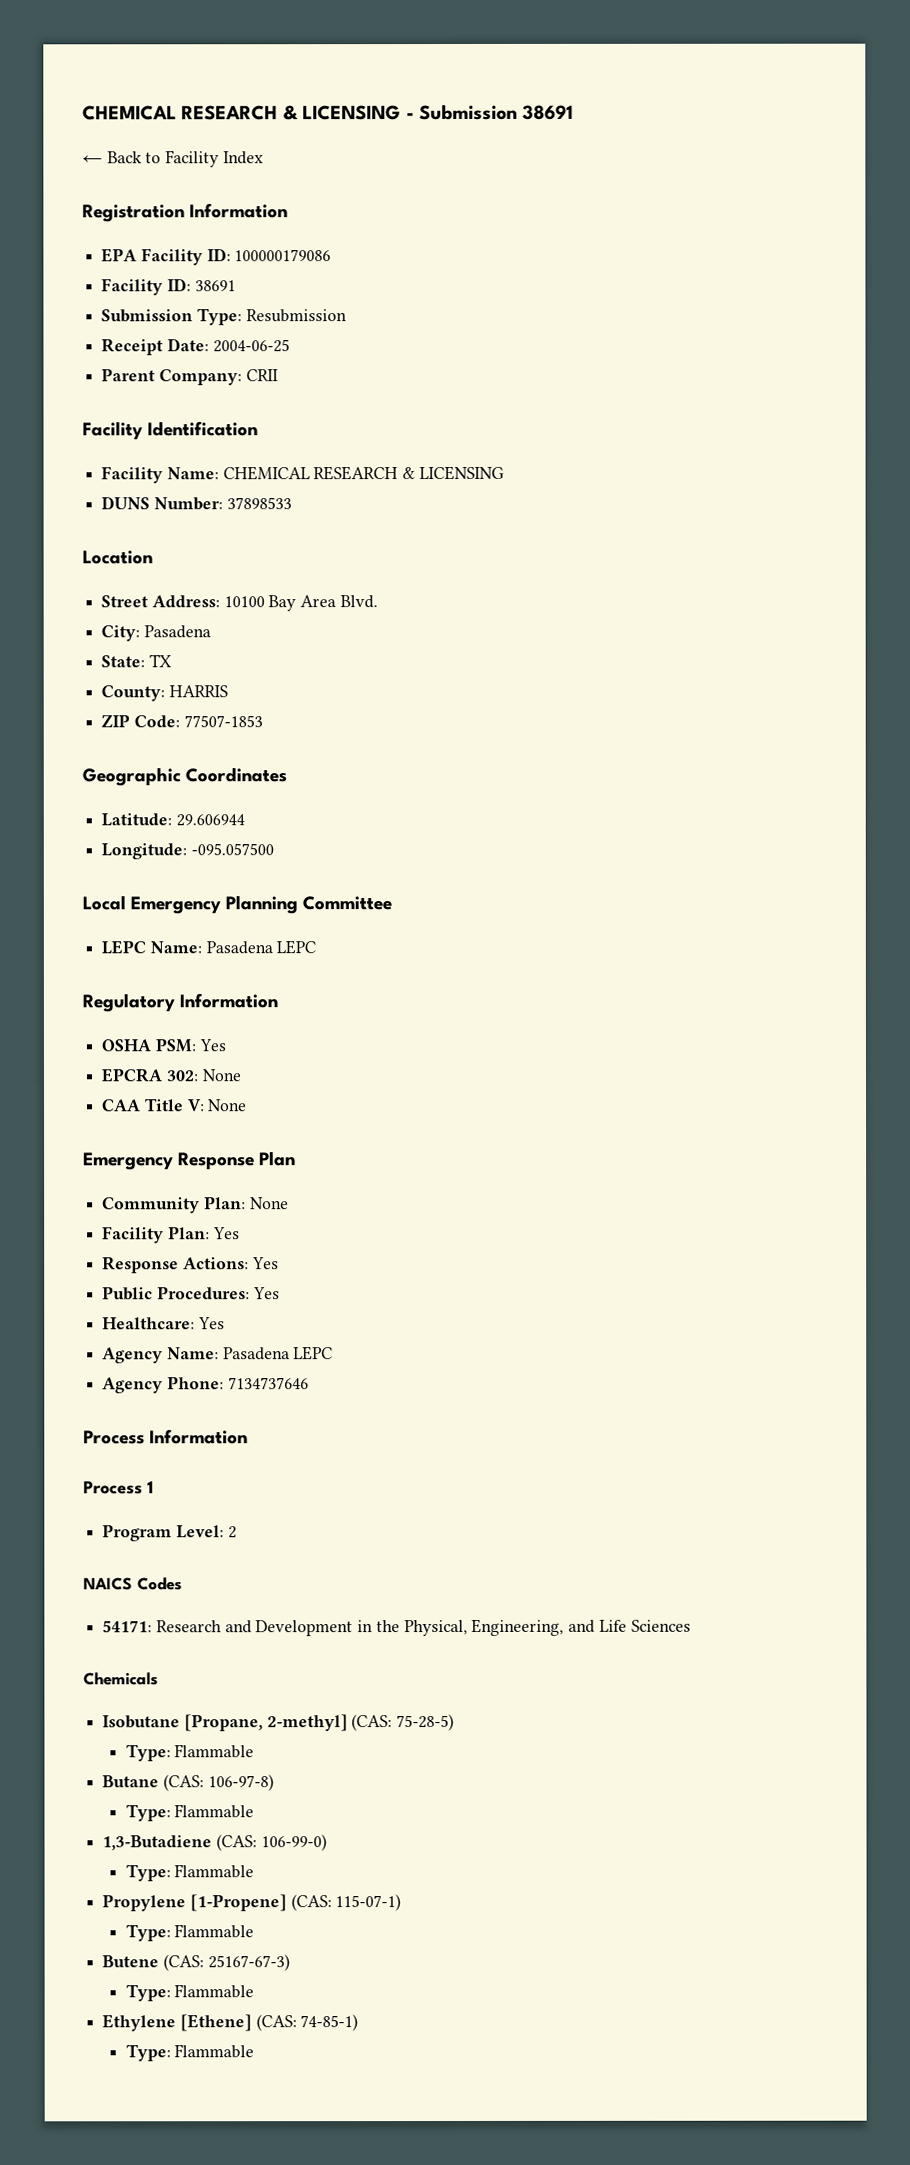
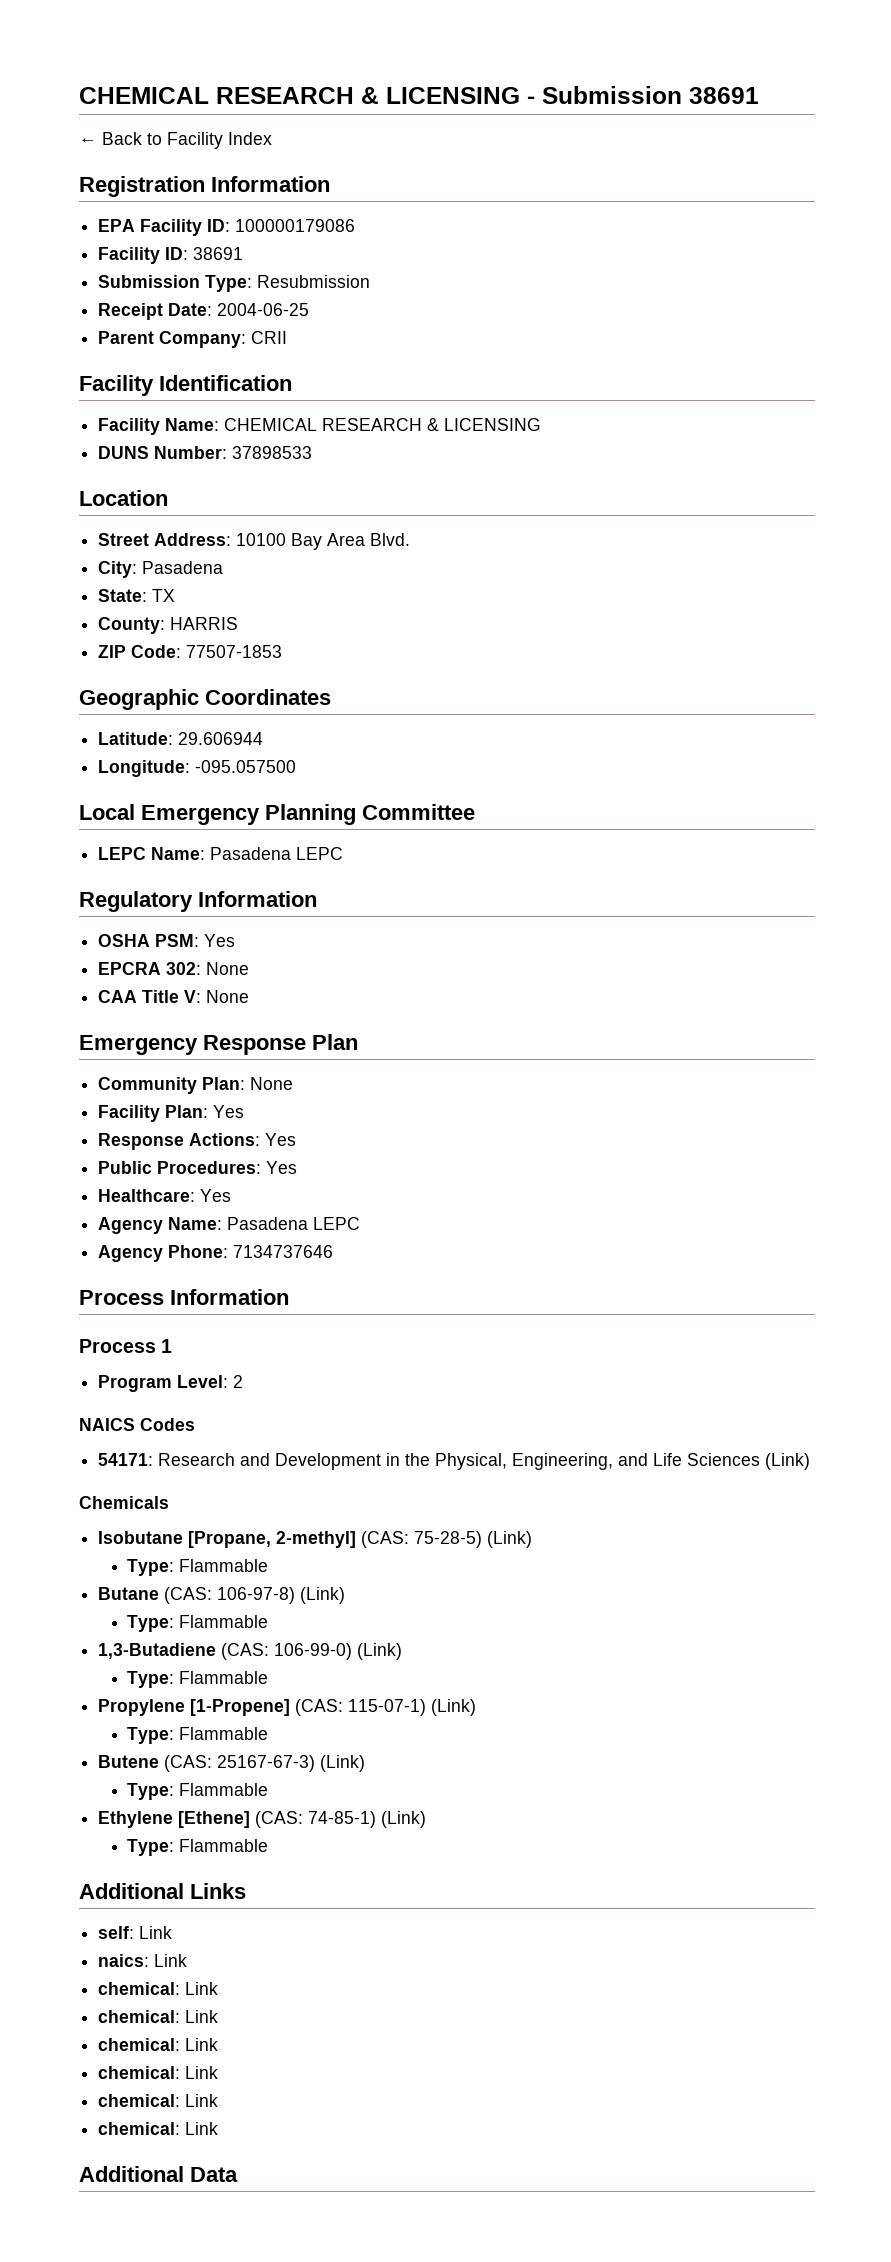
- 54171: Research and Development in the Physical, Engineering, and Life Sciences
+ 54171: Research and Development in the Physical, Engineering, and Life Sciences (Link)
- Isobutane [Propane, 2-methyl] (CAS: 75-28-5)
+ Isobutane [Propane, 2-methyl] (CAS: 75-28-5) (Link)
- Butane (CAS: 106-97-8)
+ Butane (CAS: 106-97-8) (Link)
- 1,3-Butadiene (CAS: 106-99-0)
+ 1,3-Butadiene (CAS: 106-99-0) (Link)
- Propylene [1-Propene] (CAS: 115-07-1)
+ Propylene [1-Propene] (CAS: 115-07-1) (Link)
- Butene (CAS: 25167-67-3)
+ Butene (CAS: 25167-67-3) (Link)
- Ethylene [Ethene] (CAS: 74-85-1)
+ Ethylene [Ethene] (CAS: 74-85-1) (Link)
  Type: Flammable
+ Additional Links
+ self: Link
+ naics: Link
+ chemical: Link
+ chemical: Link
+ chemical: Link
+ chemical: Link
+ chemical: Link
+ chemical: Link
+ Additional Data

